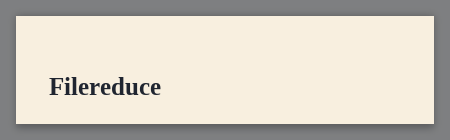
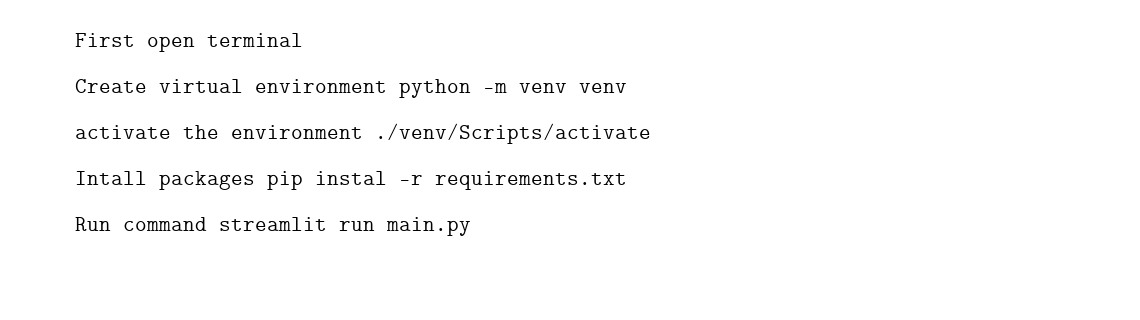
- Filereduce
+ First open terminal
+ Create virtual environment python -m venv venv
+ activate the environment ./venv/Scripts/activate
+ Intall packages pip instal -r requirements.txt
+ Run command streamlit run main.py

